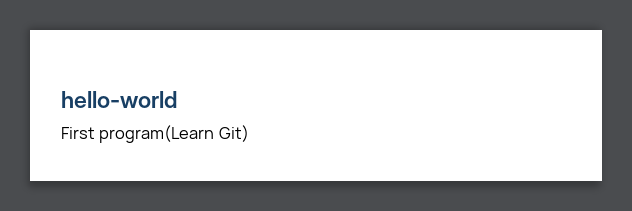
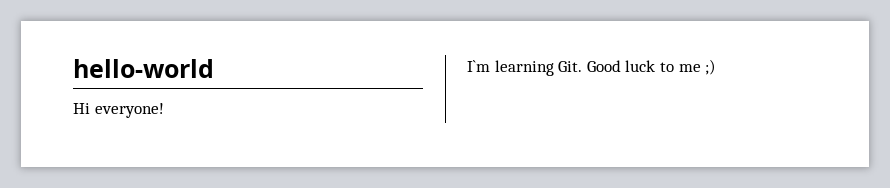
- First program(Learn Git)
+ Hi everyone!
+ I`m learning Git. Good luck to me ;)

